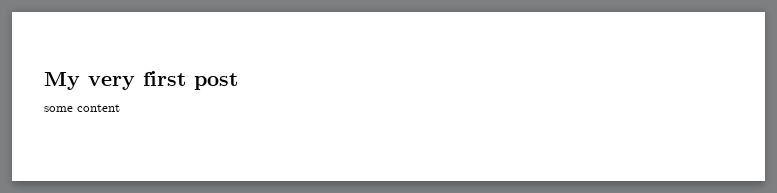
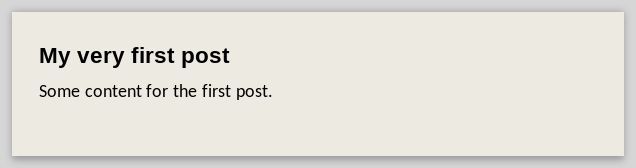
- some content
+ Some content for the first post.

